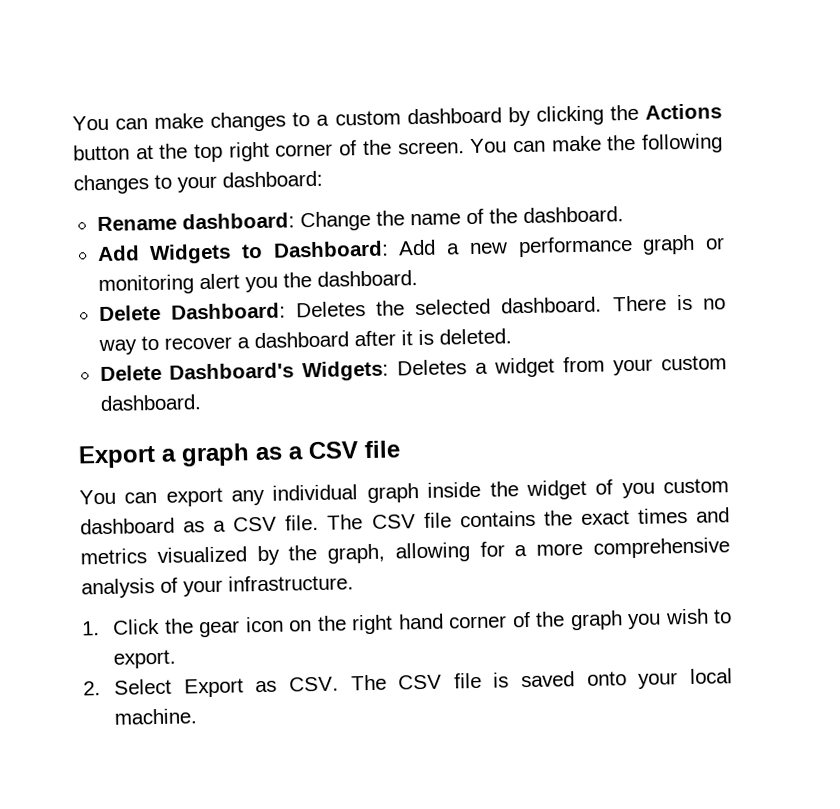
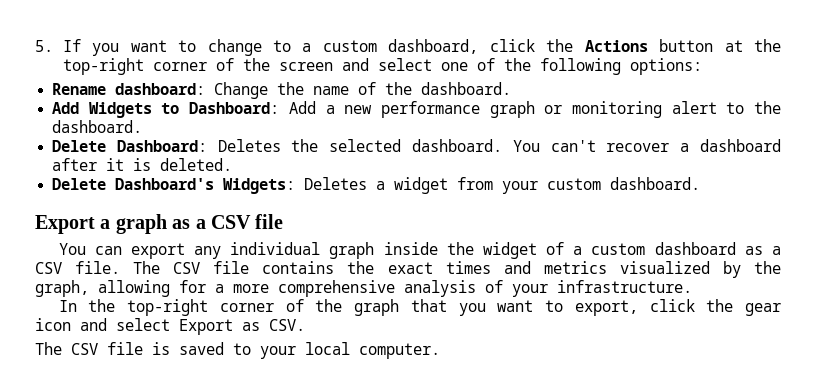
- You can make changes to a custom dashboard by clicking the Actions button at the top right corner of the screen. You can make the following changes to your dashboard:
+ 5. If you want to change to a custom dashboard, click the Actions button at the top-right corner of the screen and select one of the following options:
- Add Widgets to Dashboard: Add a new performance graph or monitoring alert you the dashboard.
+ Add Widgets to Dashboard: Add a new performance graph or monitoring alert to the dashboard.
- There is no way to recover a dashboard after it is deleted.
+ You can't recover a dashboard after it is deleted.
- You can export any individual graph inside the widget of you custom dashboard as a CSV file.
+ You can export any individual graph inside the widget of a custom dashboard as a CSV file.
- 1. Click the gear icon on the right hand corner of the graph you wish to export.
- 2. Select Export as CSV. The CSV file is saved onto your local machine.
+ In the top-right corner of the graph that you want to export, click the gear icon and select Export as CSV.
+ The CSV file is saved to your local computer.

